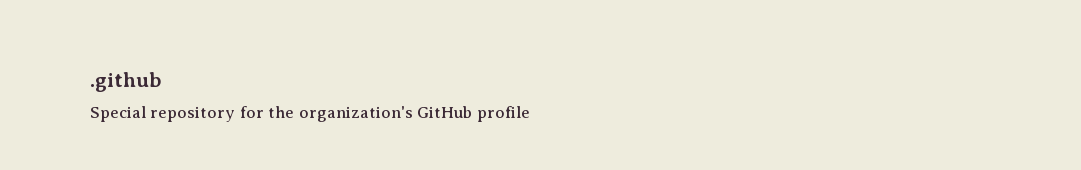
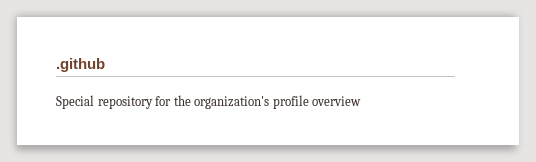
- Special repository for the organization's GitHub profile
+ Special repository for the organization's profile overview

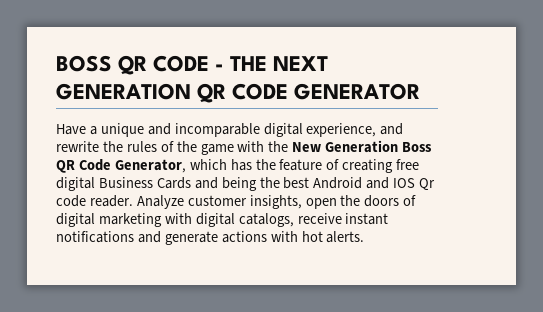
- .github
- Special repository for the organization's profile overview
+ BOSS QR CODE - THE NEXT GENERATION QR CODE GENERATOR
+ Have a unique and incomparable digital experience, and rewrite the rules of the game with the New Generation Boss QR Code Generator, which has the feature of creating free digital Business Cards and being the best Android and IOS Qr code reader. Analyze customer insights, open the doors of digital marketing with digital catalogs, receive instant notifications and generate actions with hot alerts.

